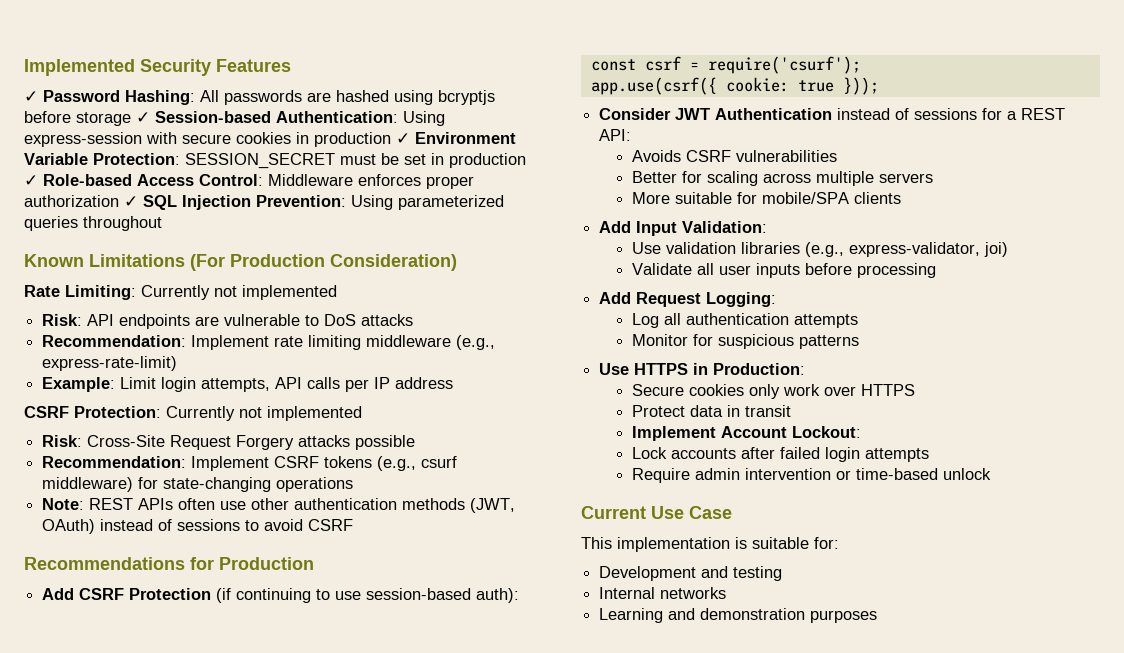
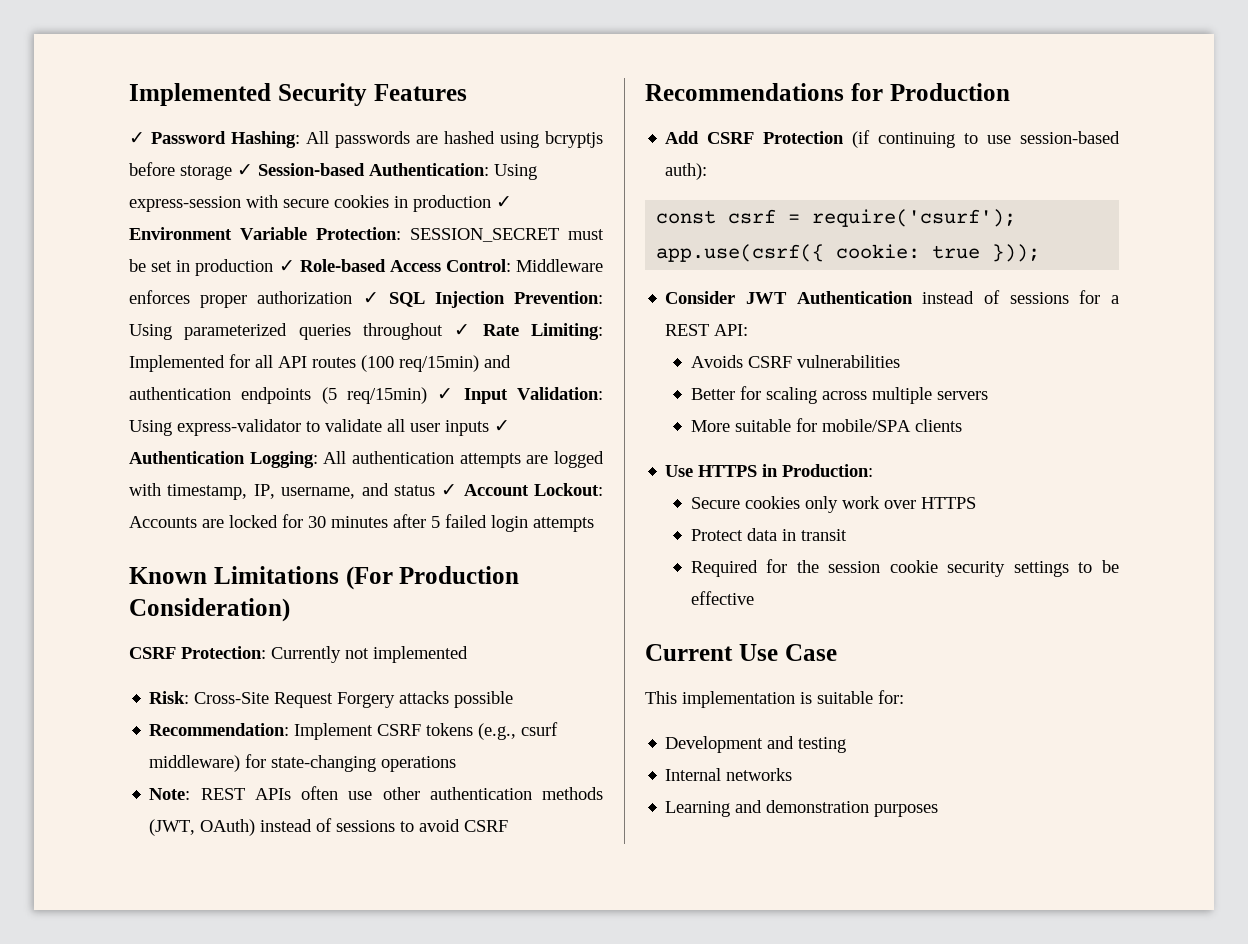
- ✓ Password Hashing: All passwords are hashed using bcryptjs before storage ✓ Session-based Authentication: Using express-session with secure cookies in production ✓ Environment Variable Protection: SESSION_SECRET must be set in production ✓ Role-based Access Control: Middleware enforces proper authorization ✓ SQL Injection Prevention: Using parameterized queries throughout
+ ✓ Password Hashing: All passwords are hashed using bcryptjs before storage ✓ Session-based Authentication: Using express-session with secure cookies in production ✓ Environment Variable Protection: SESSION_SECRET must be set in production ✓ Role-based Access Control: Middleware enforces proper authorization ✓ SQL Injection Prevention: Using parameterized queries throughout ✓ Rate Limiting: Implemented for all API routes (100 req/15min) and authentication endpoints (5 req/15min) ✓ Input Validation: Using express-validator to validate all user inputs ✓ Authentication Logging: All authentication attempts are logged with timestamp, IP, username, and status ✓ Account Lockout: Accounts are locked for 30 minutes after 5 failed login attempts
- Rate Limiting: Currently not implemented
- Risk: API endpoints are vulnerable to DoS attacks
- Recommendation: Implement rate limiting middleware (e.g., express-rate-limit)
- Example: Limit login attempts, API calls per IP address
- Add Input Validation:
- Use validation libraries (e.g., express-validator, joi)
- Validate all user inputs before processing
- Add Request Logging:
- Log all authentication attempts
- Monitor for suspicious patterns
- Implement Account Lockout:
- Lock accounts after failed login attempts
- Require admin intervention or time-based unlock
+ Required for the session cookie security settings to be effective

